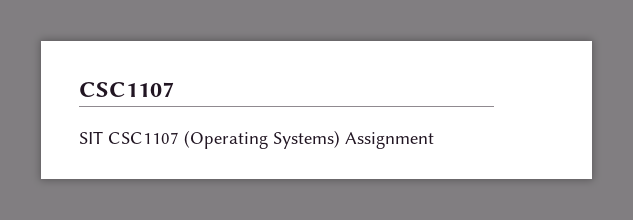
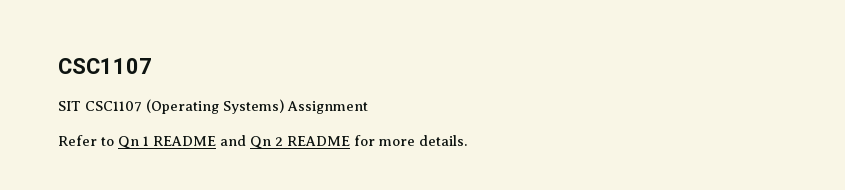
+ Refer to Qn 1 README and Qn 2 README for more details.

